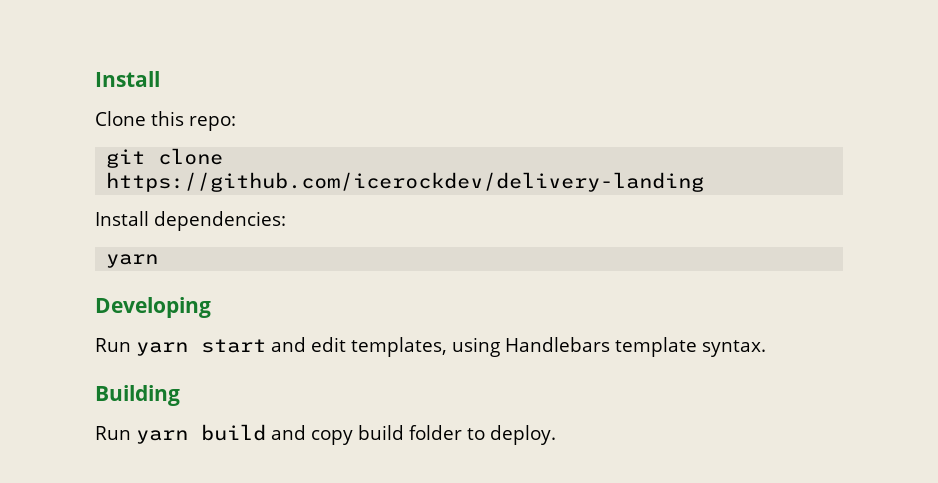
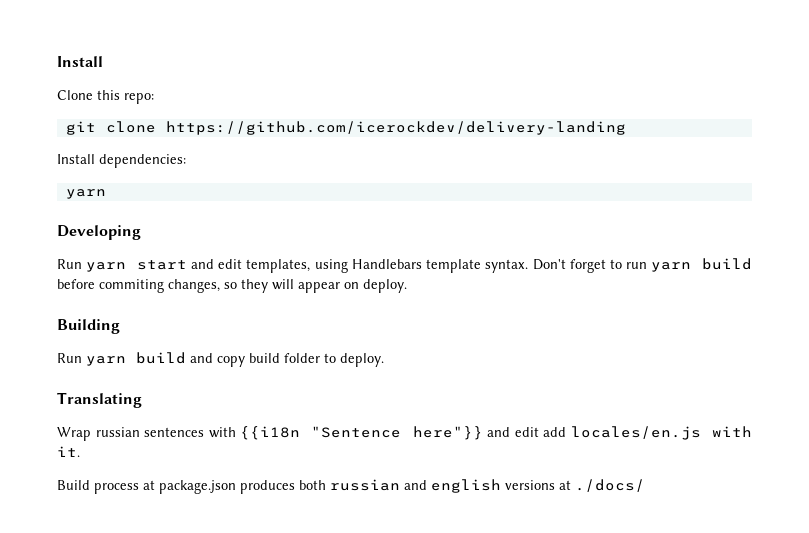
+ Don't forget to run yarn build before commiting changes, so they will appear on deploy.
+ Translating
+ Wrap russian sentences with {{i18n "Sentence here"}} and edit add locales/en.js with it.
+ Build process at package.json produces both russian and english versions at ./docs/

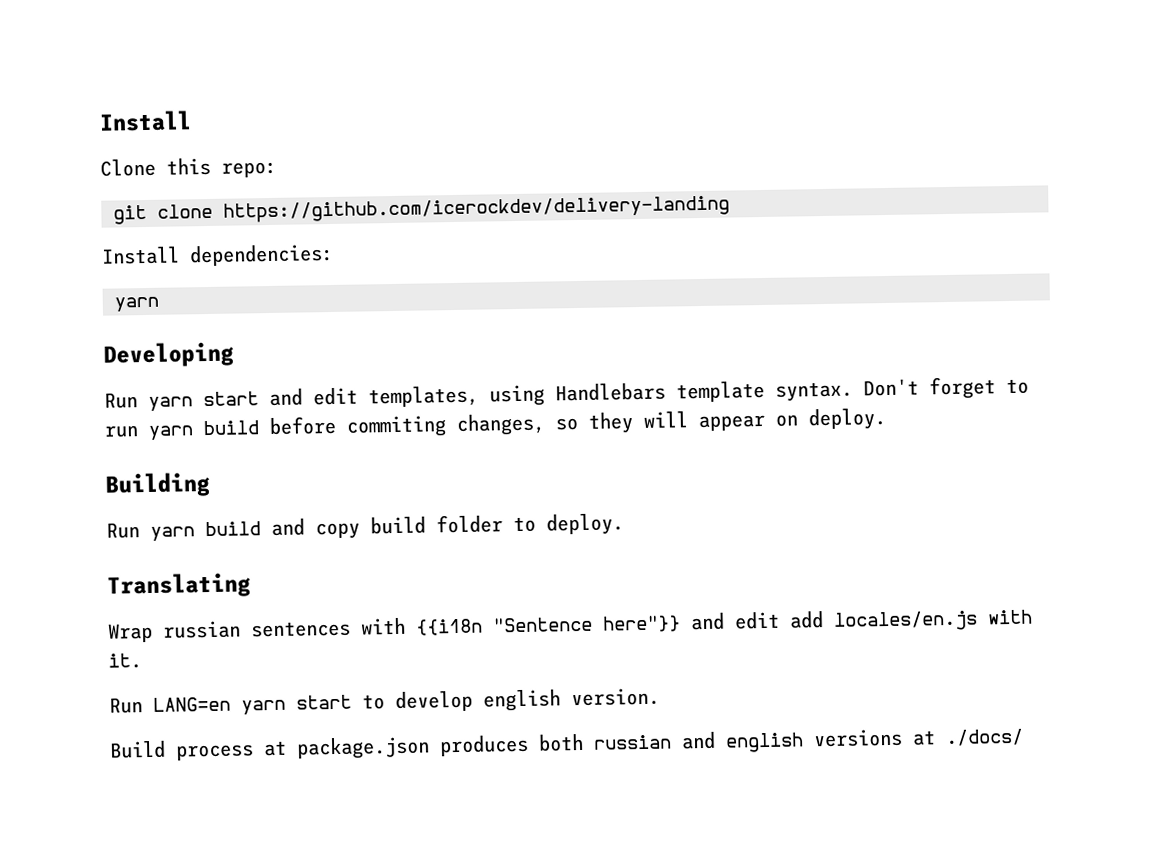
+ Run LANG=en yarn start to develop english version.

